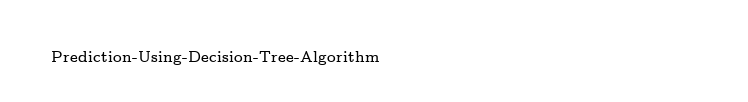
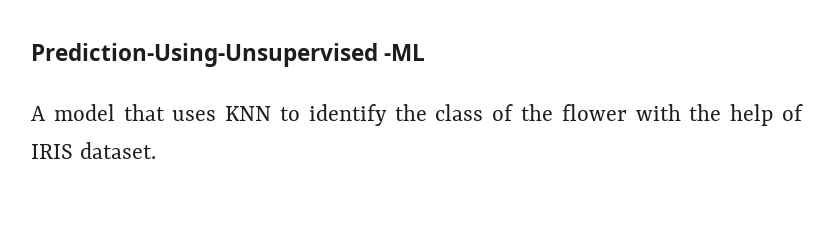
- Prediction-Using-Decision-Tree-Algorithm
+ Prediction-Using-Unsupervised -ML
+ A model that uses KNN to identify the class of the flower with the help of IRIS dataset.

